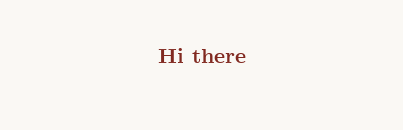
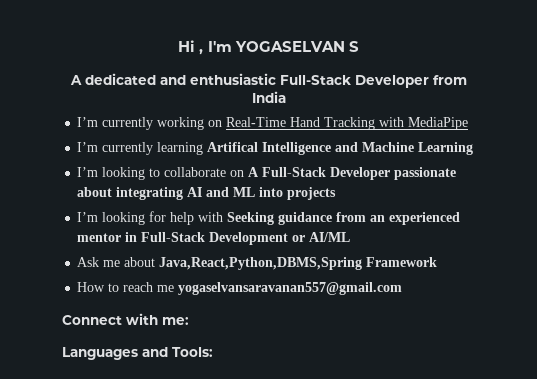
- Hi there
+ Hi , I'm YOGASELVAN S
+ A dedicated and enthusiastic Full-Stack Developer from India
+ I’m currently working on Real-Time Hand Tracking with MediaPipe
+ I’m currently learning Artifical Intelligence and Machine Learning
+ I’m looking to collaborate on A Full-Stack Developer passionate about integrating AI and ML into projects
+ I’m looking for help with Seeking guidance from an experienced mentor in Full-Stack Development or AI/ML
+ Ask me about Java,React,Python,DBMS,Spring Framework
+ How to reach me yogaselvansaravanan557@gmail.com
+ Connect with me:
+ Languages and Tools:

